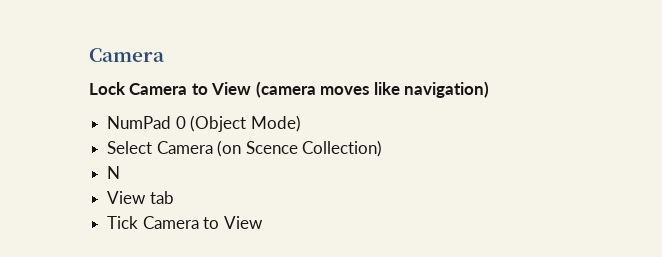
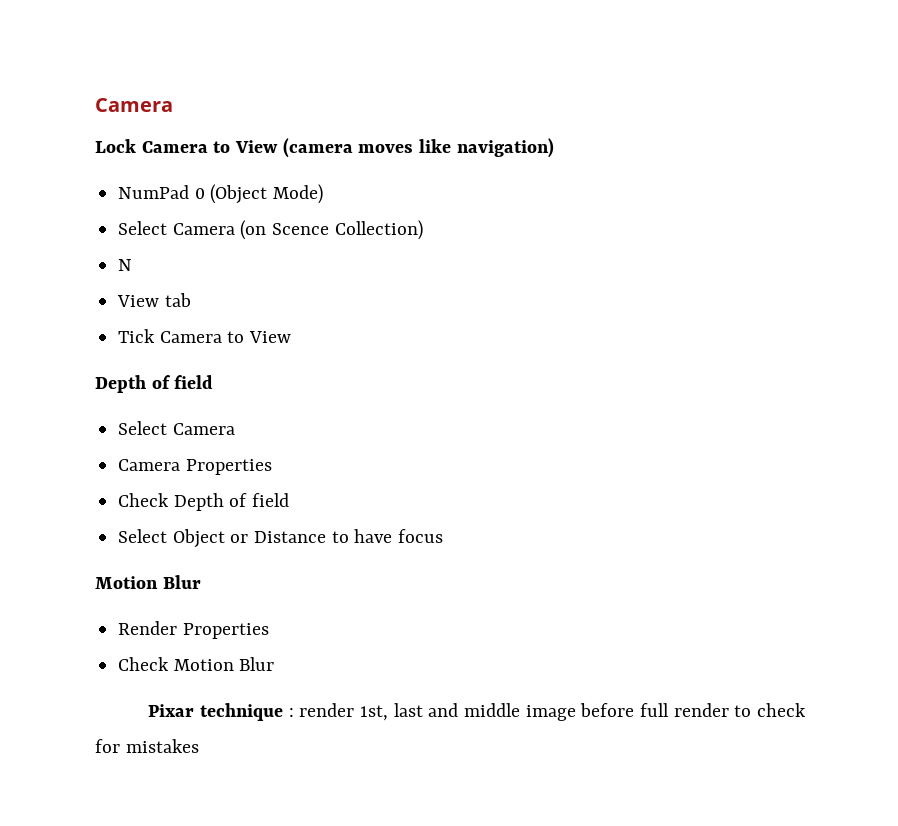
  Tick Camera to View
+ Depth of field
+ Select Camera
+ Camera Properties
+ Check Depth of field
+ Select Object or Distance to have focus
+ Motion Blur
+ Render Properties
+ Check Motion Blur
+ Pixar technique : render 1st, last and middle image before full render to check for mistakes

